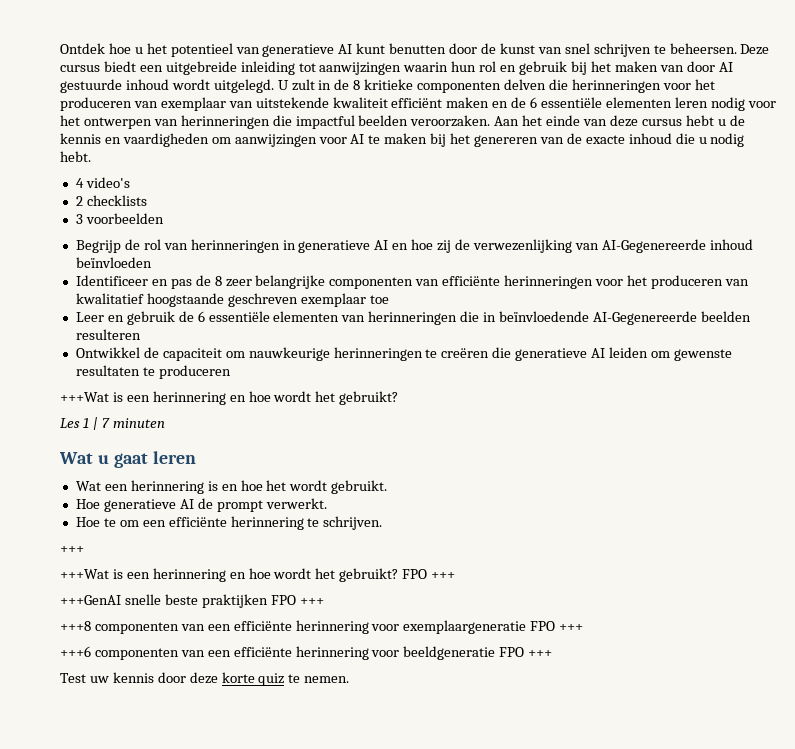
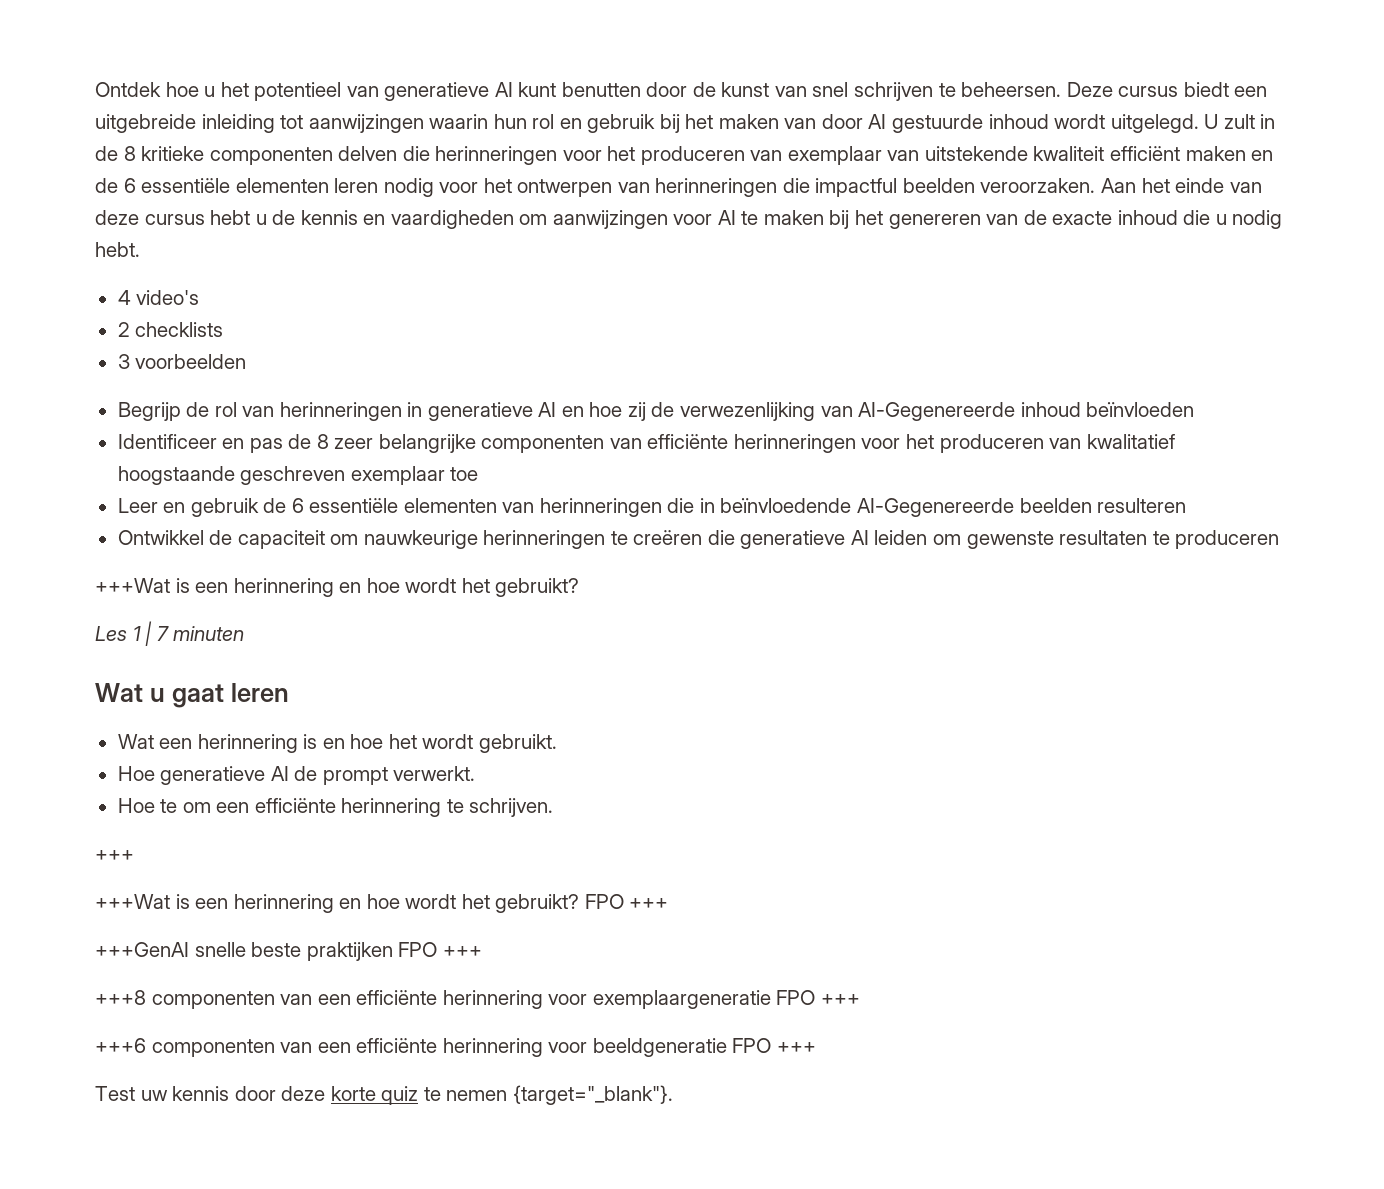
- Test uw kennis door deze korte quiz te nemen.
+ Test uw kennis door deze korte quiz te nemen {target="_blank"}.

